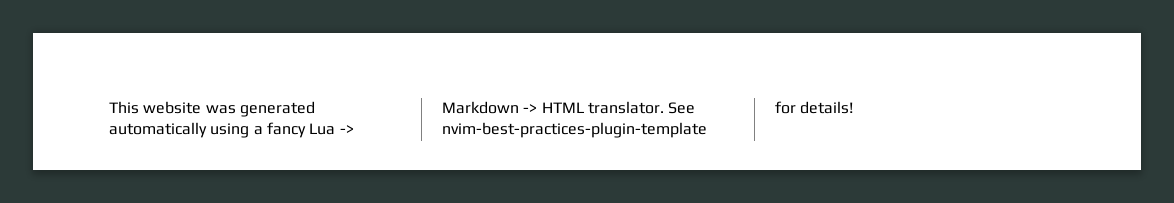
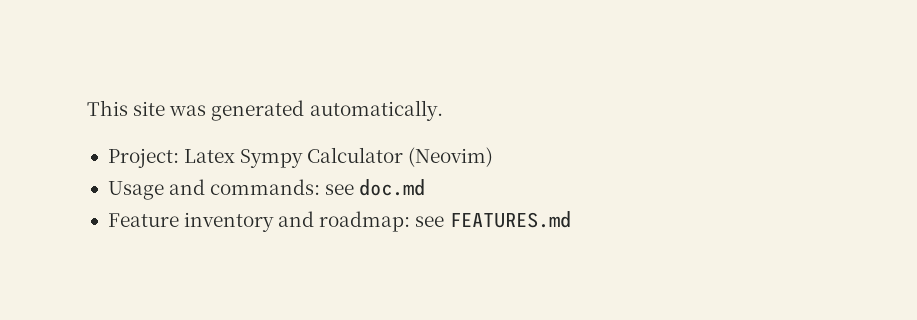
- This website was generated automatically using a fancy Lua -> Markdown -> HTML translator. See nvim-best-practices-plugin-template for details!
+ This site was generated automatically.
+ Project: Latex Sympy Calculator (Neovim)
+ Usage and commands: see doc.md
+ Feature inventory and roadmap: see FEATURES.md

